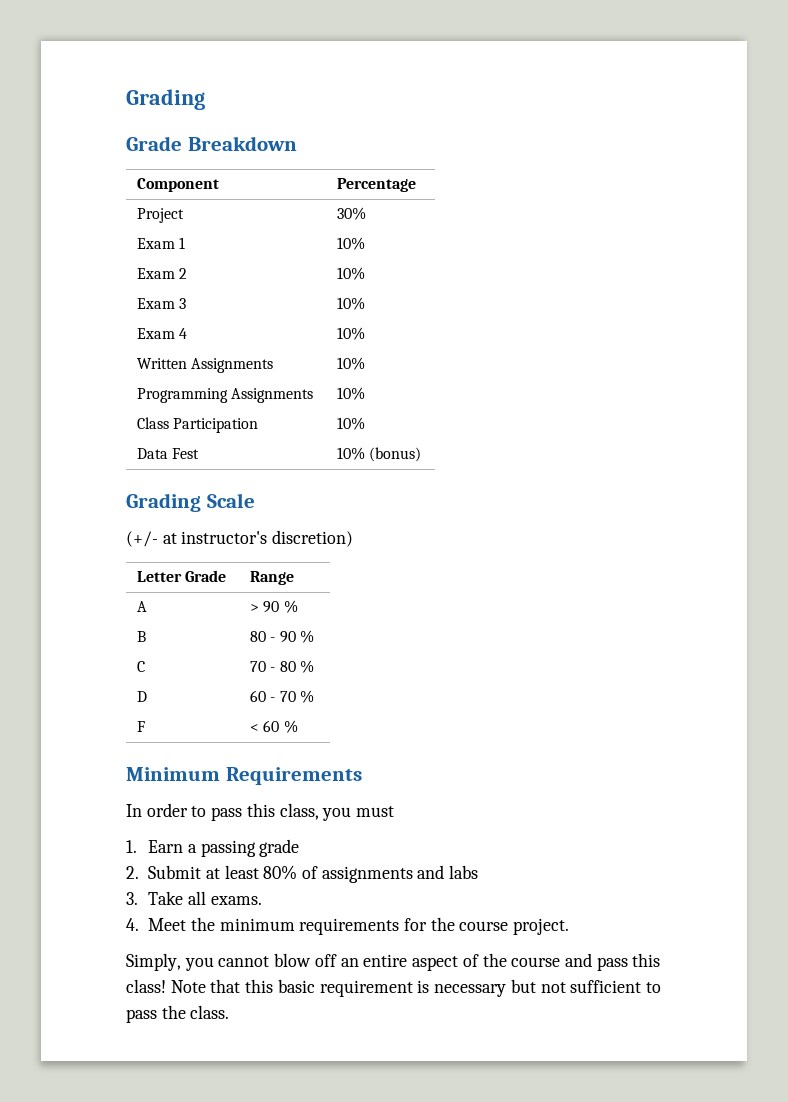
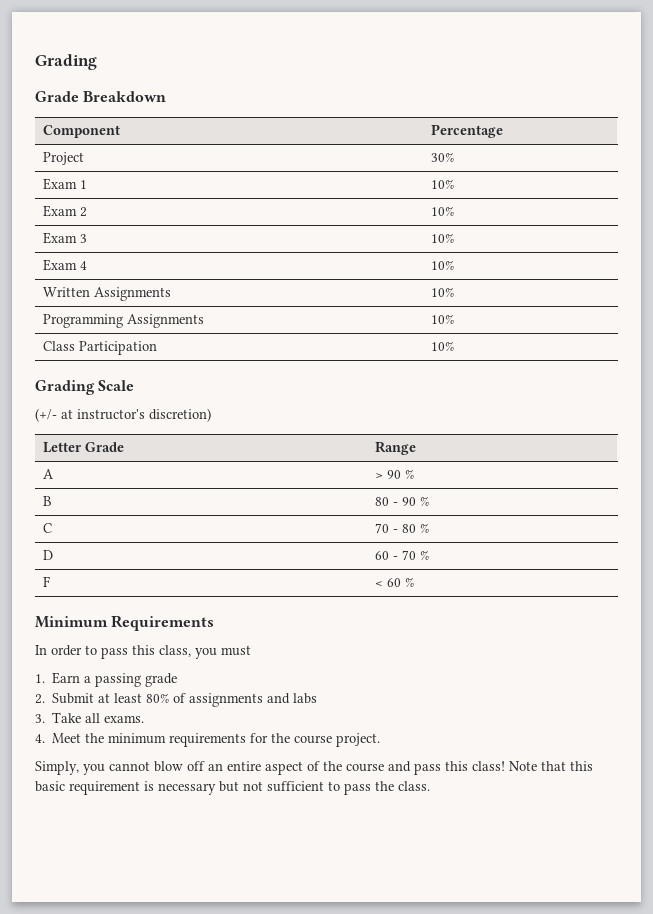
- Data Fest | 10% (bonus)

